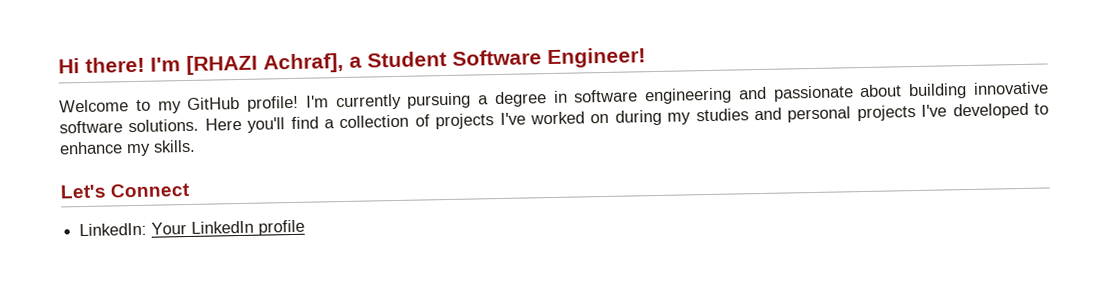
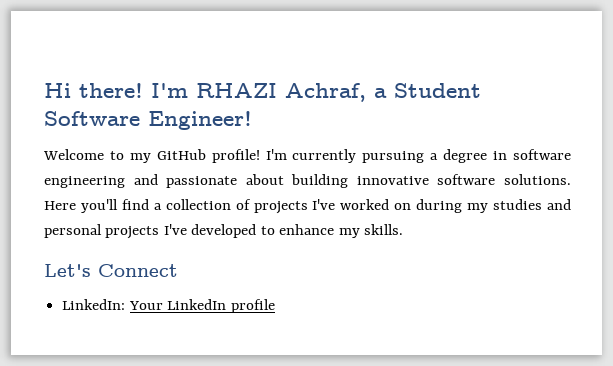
- I'm [RHAZI Achraf], a Student Software Engineer!
+ I'm RHAZI Achraf, a Student Software Engineer!

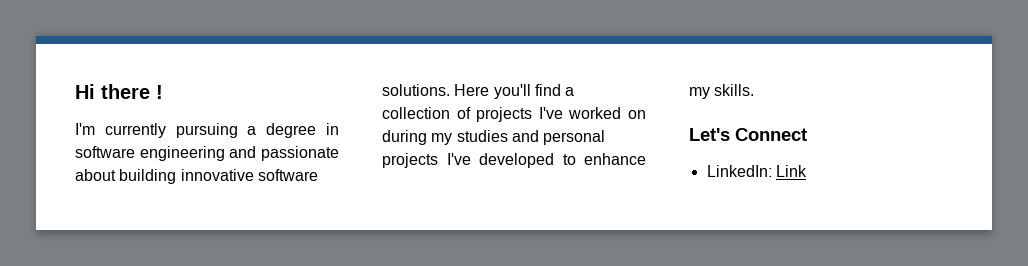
- Hi there! I'm RHAZI Achraf, a Student Software Engineer!
- Welcome to my GitHub profile! I'm currently pursuing a degree in software engineering and passionate about building innovative software solutions.
+ Hi there !
+ I'm currently pursuing a degree in software engineering and passionate about building innovative software solutions.
- LinkedIn: Your LinkedIn profile
+ LinkedIn: Link

